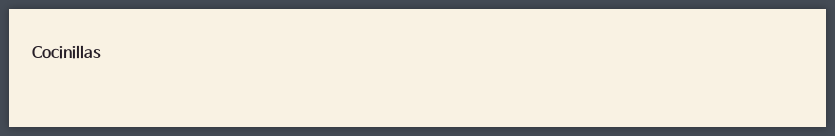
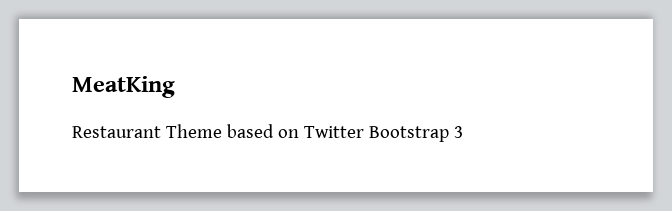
- Cocinillas
+ MeatKing
+ Restaurant Theme based on Twitter Bootstrap 3

